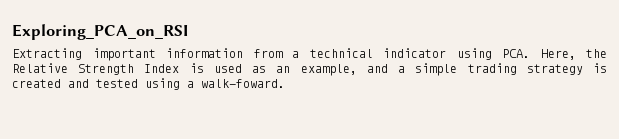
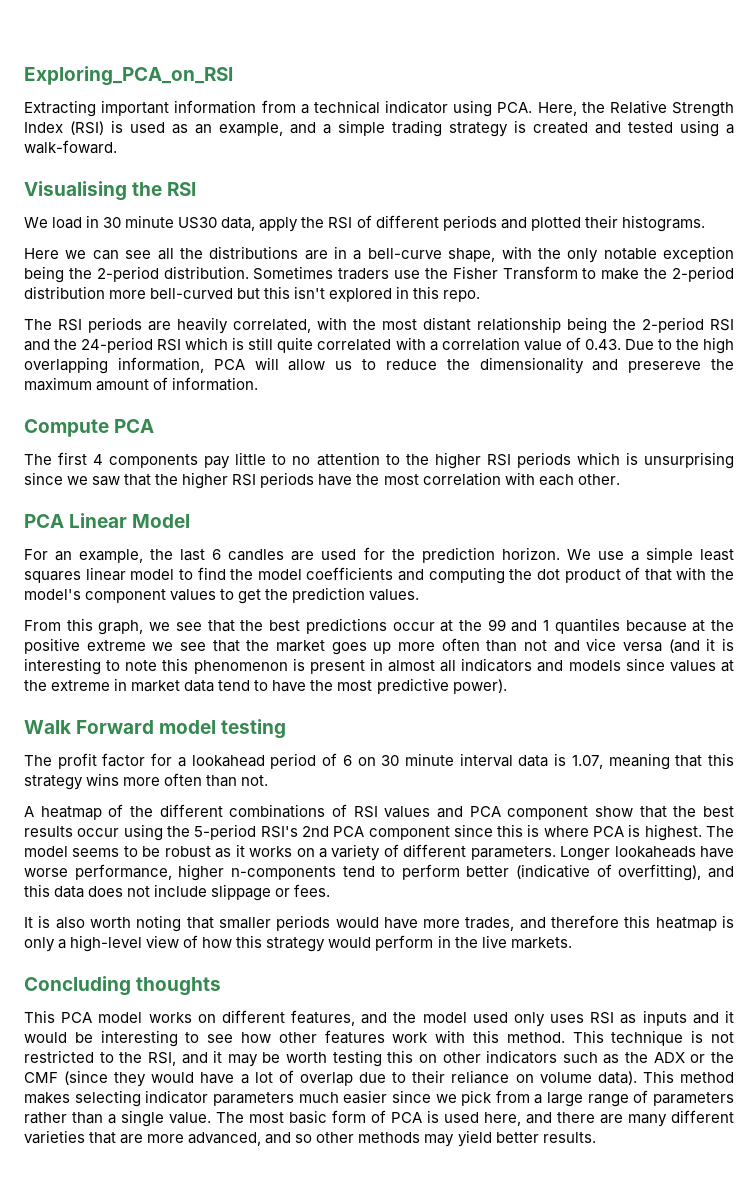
- Extracting important information from a technical indicator using PCA. Here, the Relative Strength Index is used as an example, and a simple trading strategy is created and tested using a walk-foward.
+ Extracting important information from a technical indicator using PCA. Here, the Relative Strength Index (RSI) is used as an example, and a simple trading strategy is created and tested using a walk-foward.
+ Visualising the RSI
+ We load in 30 minute US30 data, apply the RSI of different periods and plotted their histograms.
+ Here we can see all the distributions are in a bell-curve shape, with the only notable exception being the 2-period distribution. Sometimes traders use the Fisher Transform to make the 2-period distribution more bell-curved but this isn't explored in this repo.
+ The RSI periods are heavily correlated, with the most distant relationship being the 2-period RSI and the 24-period RSI which is still quite correlated with a correlation value of 0.43. Due to the high overlapping information, PCA will allow us to reduce the dimensionality and presereve the maximum amount of information.
+ Compute PCA
+ The first 4 components pay little to no attention to the higher RSI periods which is unsurprising since we saw that the higher RSI periods have the most correlation with each other.
+ PCA Linear Model
+ For an example, the last 6 candles are used for the prediction horizon. We use a simple least squares linear model to find the model coefficients and computing the dot product of that with the model's component values to get the prediction values.
+ From this graph, we see that the best predictions occur at the 99 and 1 quantiles because at the positive extreme we see that the market goes up more often than not and vice versa (and it is interesting to note this phenomenon is present in almost all indicators and models since values at the extreme in market data tend to have the most predictive power).
+ Walk Forward model testing
+ The profit factor for a lookahead period of 6 on 30 minute interval data is 1.07, meaning that this strategy wins more often than not.
+ A heatmap of the different combinations of RSI values and PCA component show that the best results occur using the 5-period RSI's 2nd PCA component since this is where PCA is highest. The model seems to be robust as it works on a variety of different parameters. Longer lookaheads have worse performance, higher n-components tend to perform better (indicative of overfitting), and this data does not include slippage or fees.
+ It is also worth noting that smaller periods would have more trades, and therefore this heatmap is only a high-level view of how this strategy would perform in the live markets.
+ Concluding thoughts
+ This PCA model works on different features, and the model used only uses RSI as inputs and it would be interesting to see how other features work with this method. This technique is not restricted to the RSI, and it may be worth testing this on other indicators such as the ADX or the CMF (since they would have a lot of overlap due to their reliance on volume data). This method makes selecting indicator parameters much easier since we pick from a large range of parameters rather than a single value. The most basic form of PCA is used here, and there are many different varieties that are more advanced, and so other methods may yield better results.

